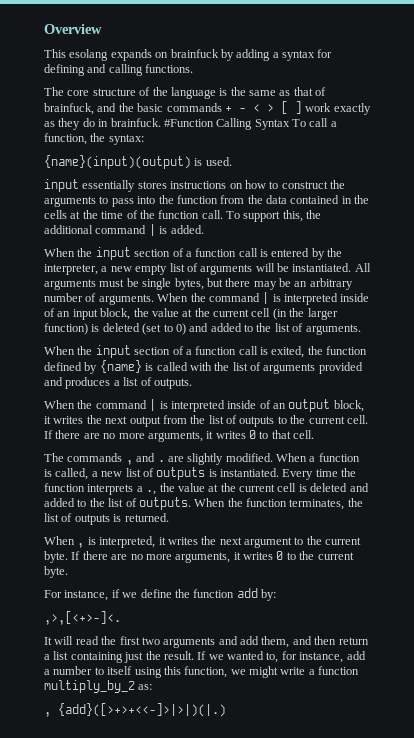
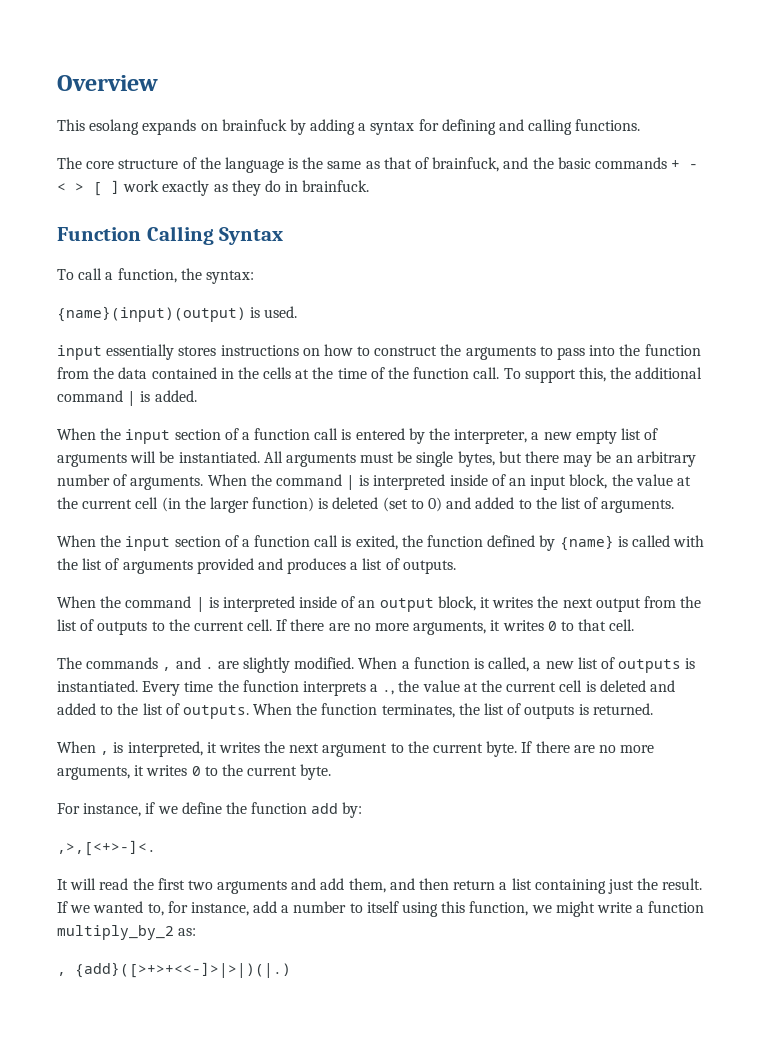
- The core structure of the language is the same as that of brainfuck, and the basic commands + - < > [ ] work exactly as they do in brainfuck. #Function Calling Syntax To call a function, the syntax:
+ The core structure of the language is the same as that of brainfuck, and the basic commands + - < > [ ] work exactly as they do in brainfuck.
+ Function Calling Syntax
+ To call a function, the syntax:

